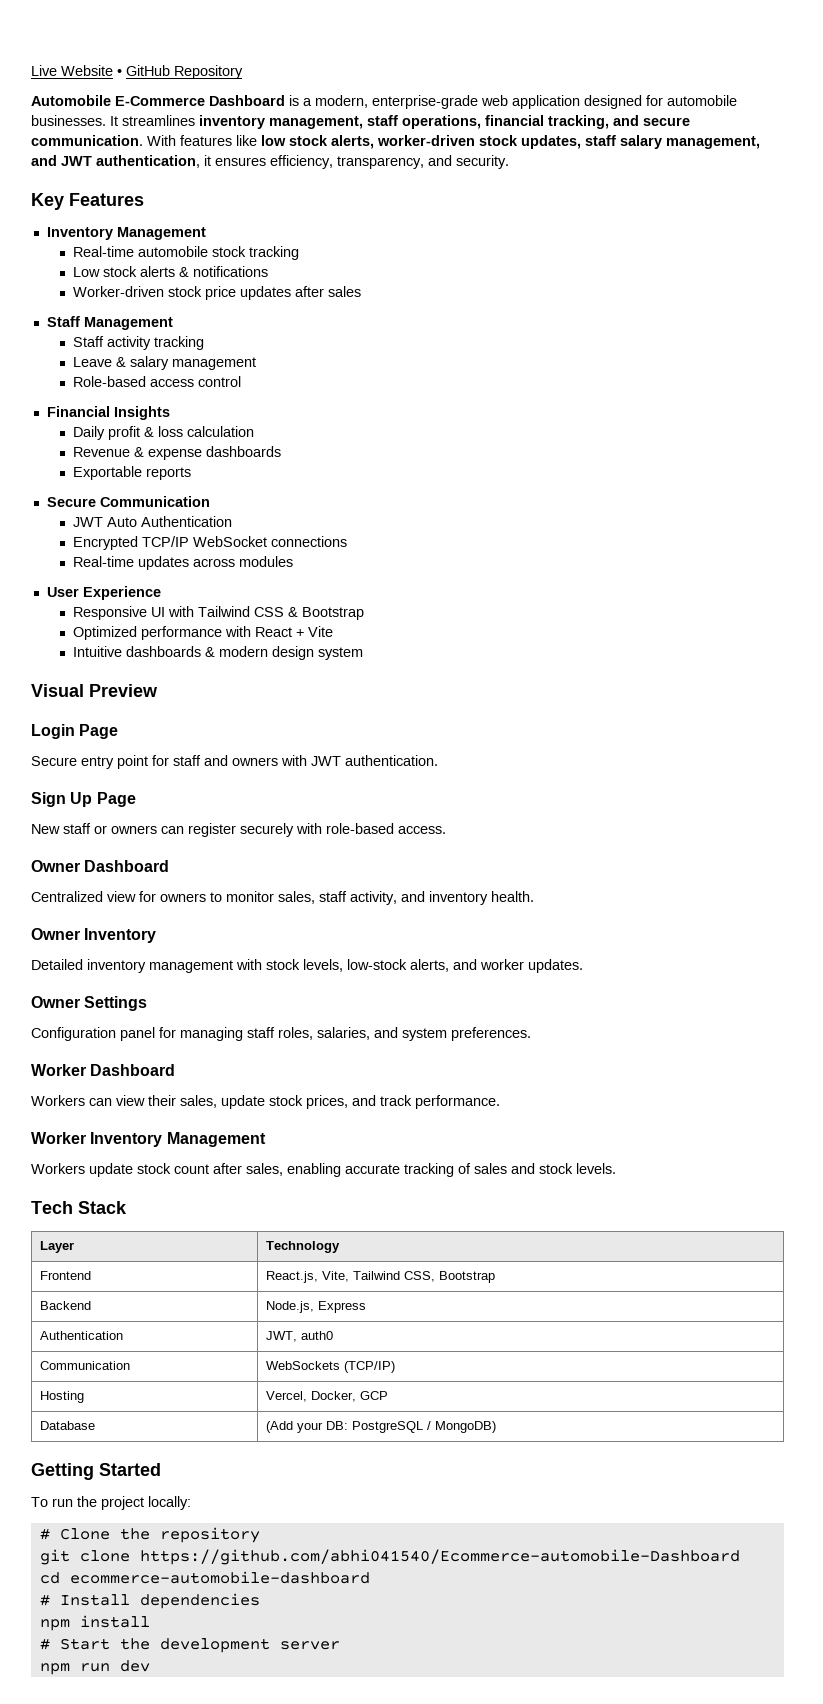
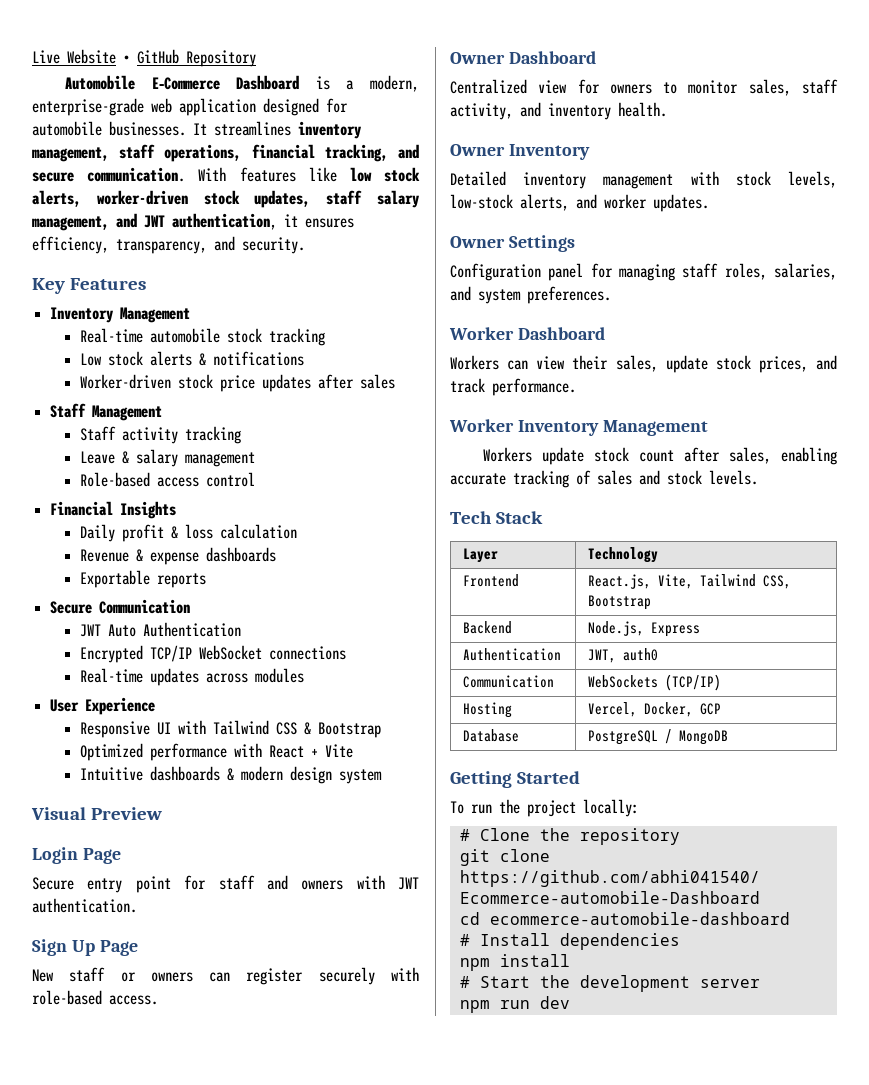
- Database | (Add your DB: PostgreSQL / MongoDB)
+ Database | PostgreSQL / MongoDB

